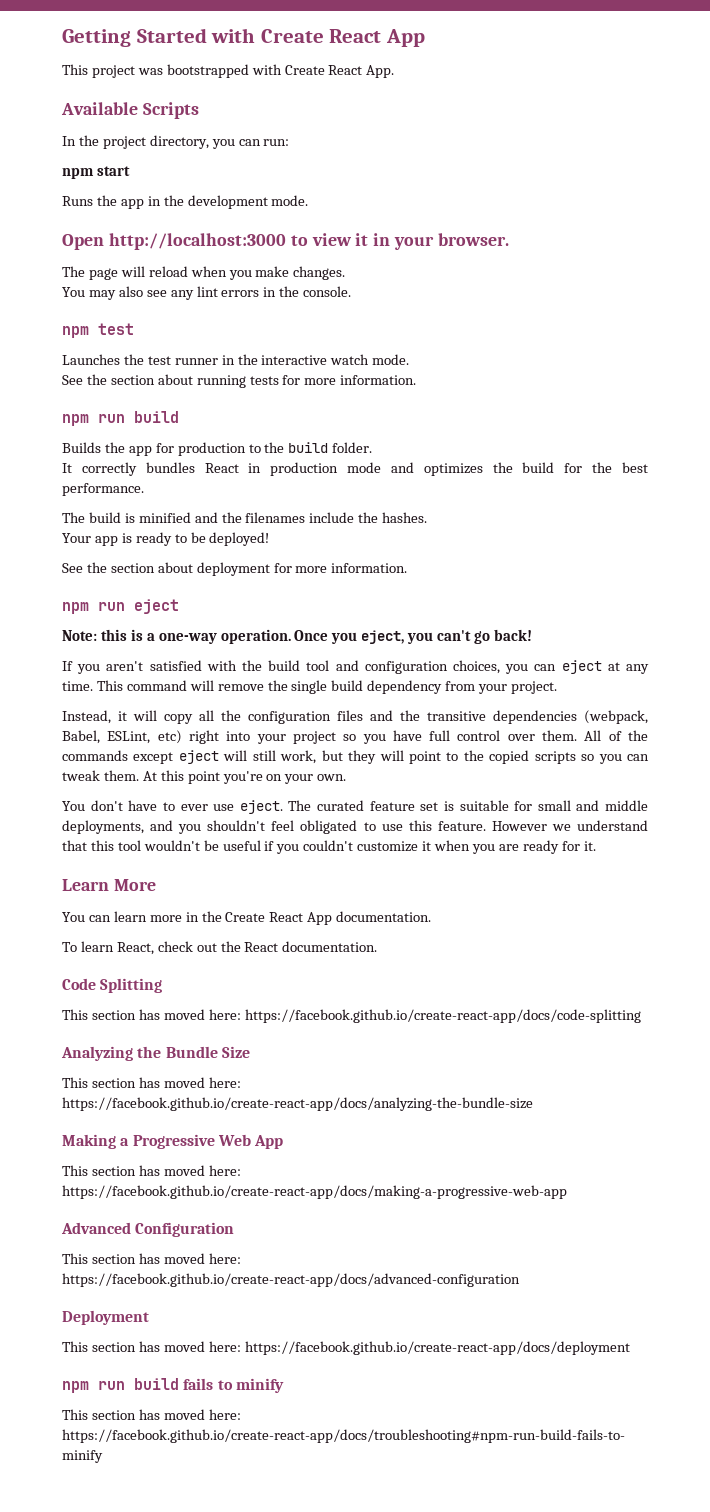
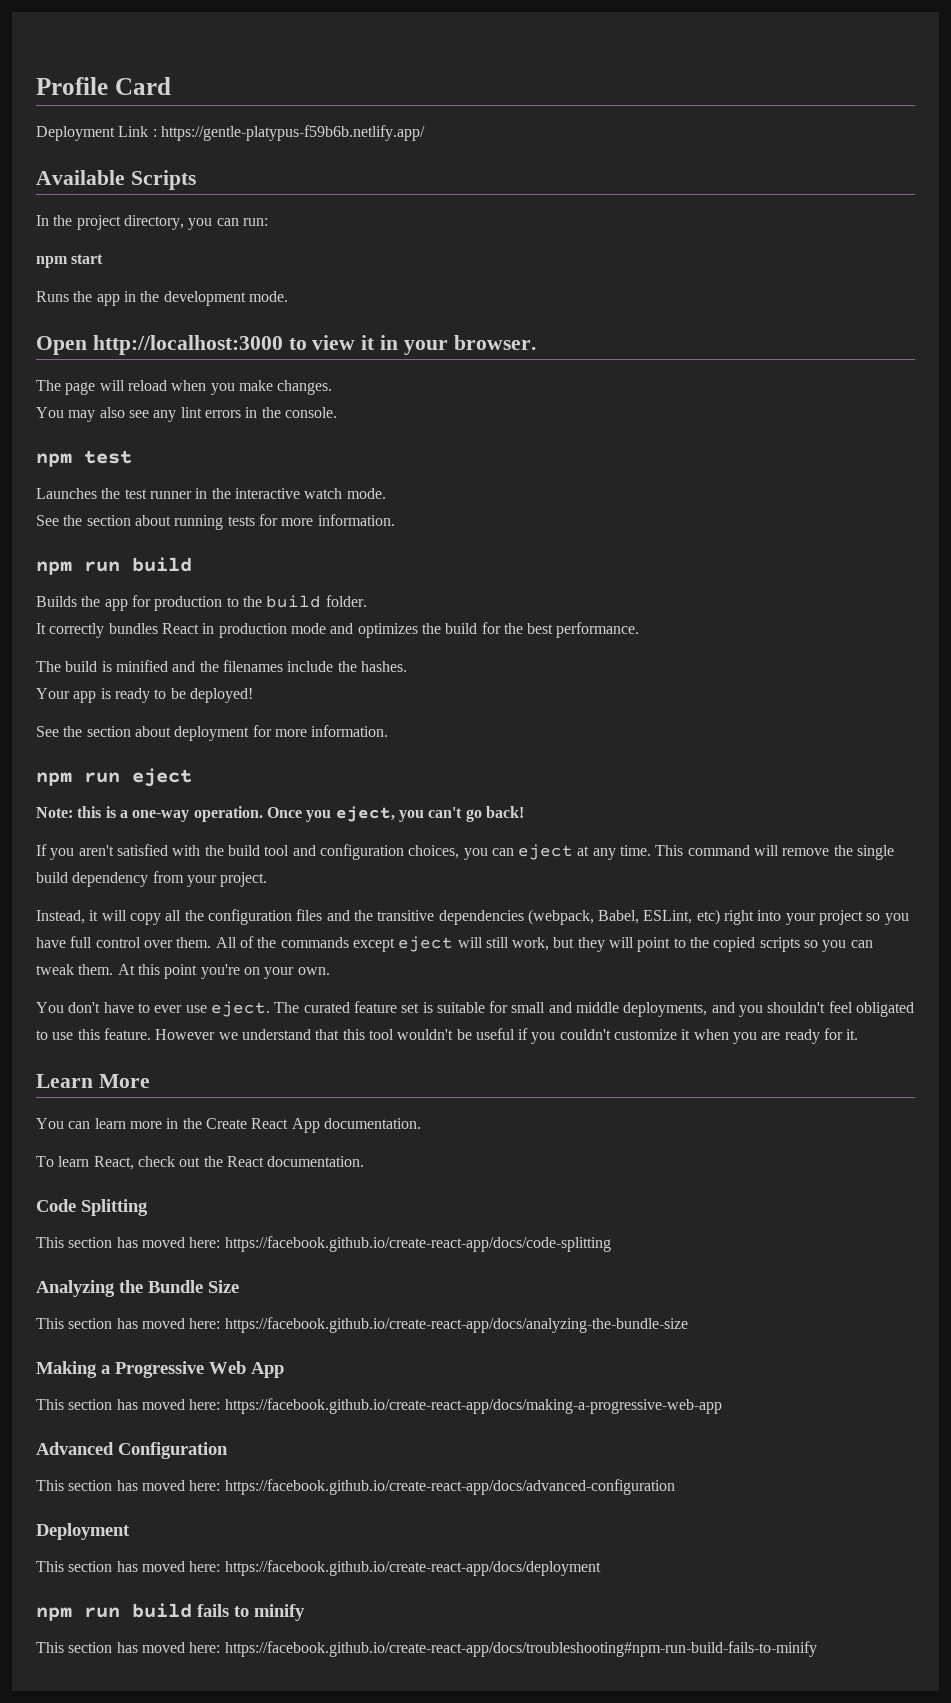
- Getting Started with Create React App
- This project was bootstrapped with Create React App.
+ Profile Card
+ Deployment Link : https://gentle-platypus-f59b6b.netlify.app/

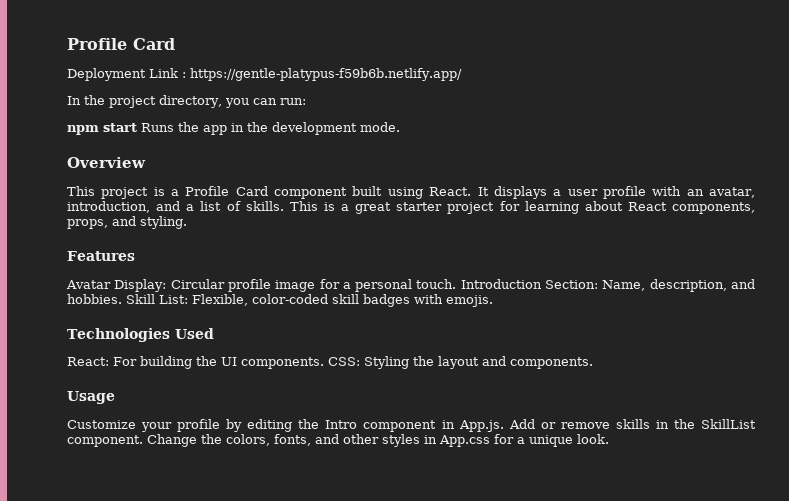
- Available Scripts
- npm start
- Runs the app in the development mode.
+ npm start Runs the app in the development mode.
- Open http://localhost:3000 to view it in your browser.
- The page will reload when you make changes.
- You may also see any lint errors in the console.
- npm test
- Launches the test runner in the interactive watch mode.
- See the section about running tests for more information.
- npm run build
- Builds the app for production to the build folder.
- It correctly bundles React in production mode and optimizes the build for the best performance.
- The build is minified and the filenames include the hashes.
- Your app is ready to be deployed!
- See the section about deployment for more information.
- npm run eject
- Note: this is a one-way operation. Once you eject, you can't go back!
- If you aren't satisfied with the build tool and configuration choices, you can eject at any time. This command will remove the single build dependency from your project.
- Instead, it will copy all the configuration files and the transitive dependencies (webpack, Babel, ESLint, etc) right into your project so you have full control over them. All of the commands except eject will still work, but they will point to the copied scripts so you can tweak them. At this point you're on your own.
- You don't have to ever use eject. The curated feature set is suitable for small and middle deployments, and you shouldn't feel obligated to use this feature. However we understand that this tool wouldn't be useful if you couldn't customize it when you are ready for it.
- Learn More
- You can learn more in the Create React App documentation.
- To learn React, check out the React documentation.
- Code Splitting
- This section has moved here: https://facebook.github.io/create-react-app/docs/code-splitting
- Analyzing the Bundle Size
- This section has moved here: https://facebook.github.io/create-react-app/docs/analyzing-the-bundle-size
- Making a Progressive Web App
- This section has moved here: https://facebook.github.io/create-react-app/docs/making-a-progressive-web-app
- Advanced Configuration
- This section has moved here: https://facebook.github.io/create-react-app/docs/advanced-configuration
- Deployment
- This section has moved here: https://facebook.github.io/create-react-app/docs/deployment
- npm run build fails to minify
- This section has moved here: https://facebook.github.io/create-react-app/docs/troubleshooting#npm-run-build-fails-to-minify
+ Overview
+ This project is a Profile Card component built using React. It displays a user profile with an avatar, introduction, and a list of skills. This is a great starter project for learning about React components, props, and styling.
+ Features
+ Avatar Display: Circular profile image for a personal touch. Introduction Section: Name, description, and hobbies. Skill List: Flexible, color-coded skill badges with emojis.
+ Technologies Used
+ React: For building the UI components. CSS: Styling the layout and components.
+ Usage
+ Customize your profile by editing the Intro component in App.js. Add or remove skills in the SkillList component. Change the colors, fonts, and other styles in App.css for a unique look.

